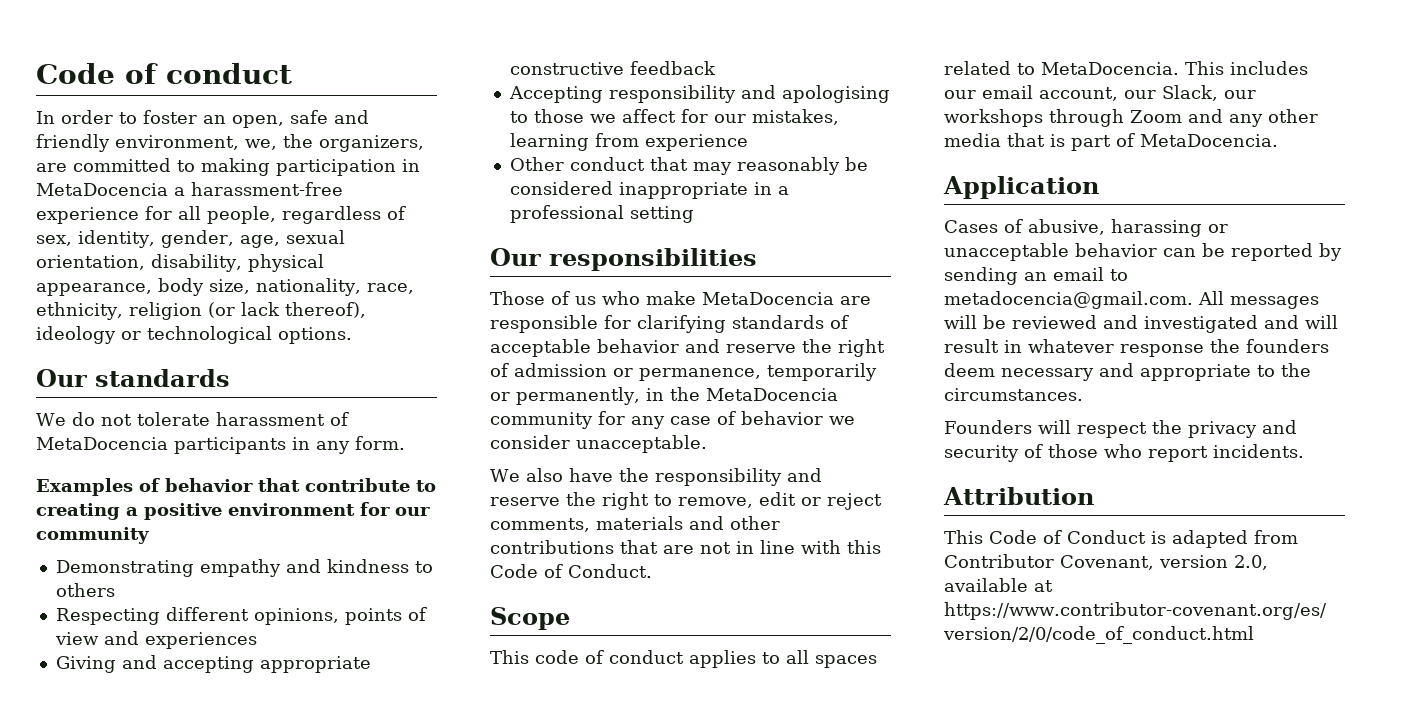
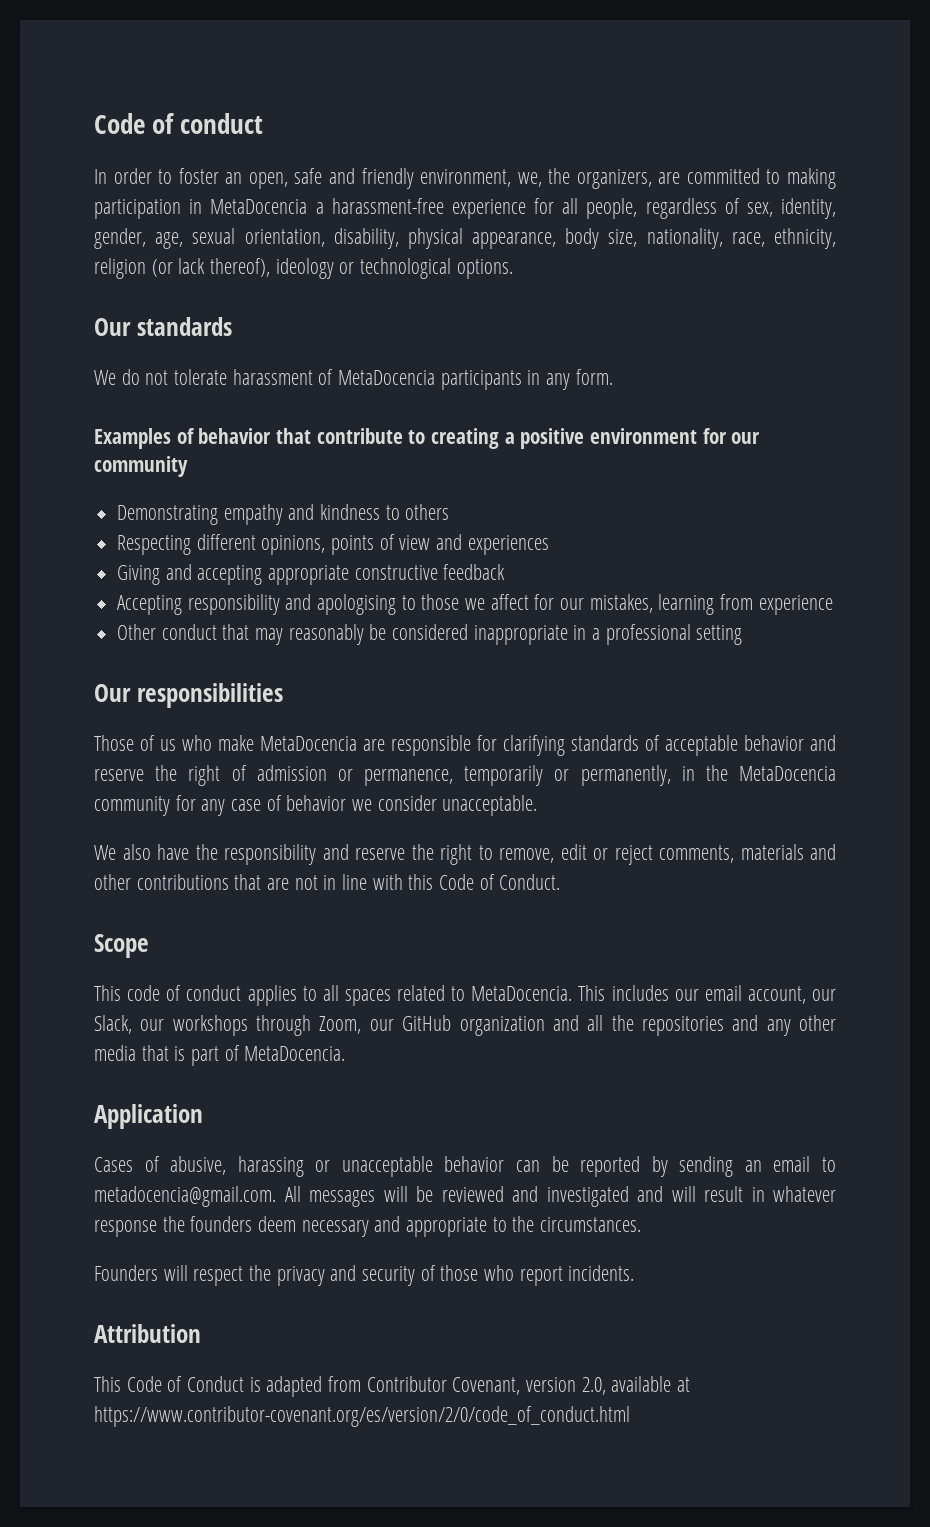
- This includes our email account, our Slack, our workshops through Zoom and any other media that is part of MetaDocencia.
+ This includes our email account, our Slack, our workshops through Zoom, our GitHub organization and all the repositories and any other media that is part of MetaDocencia.

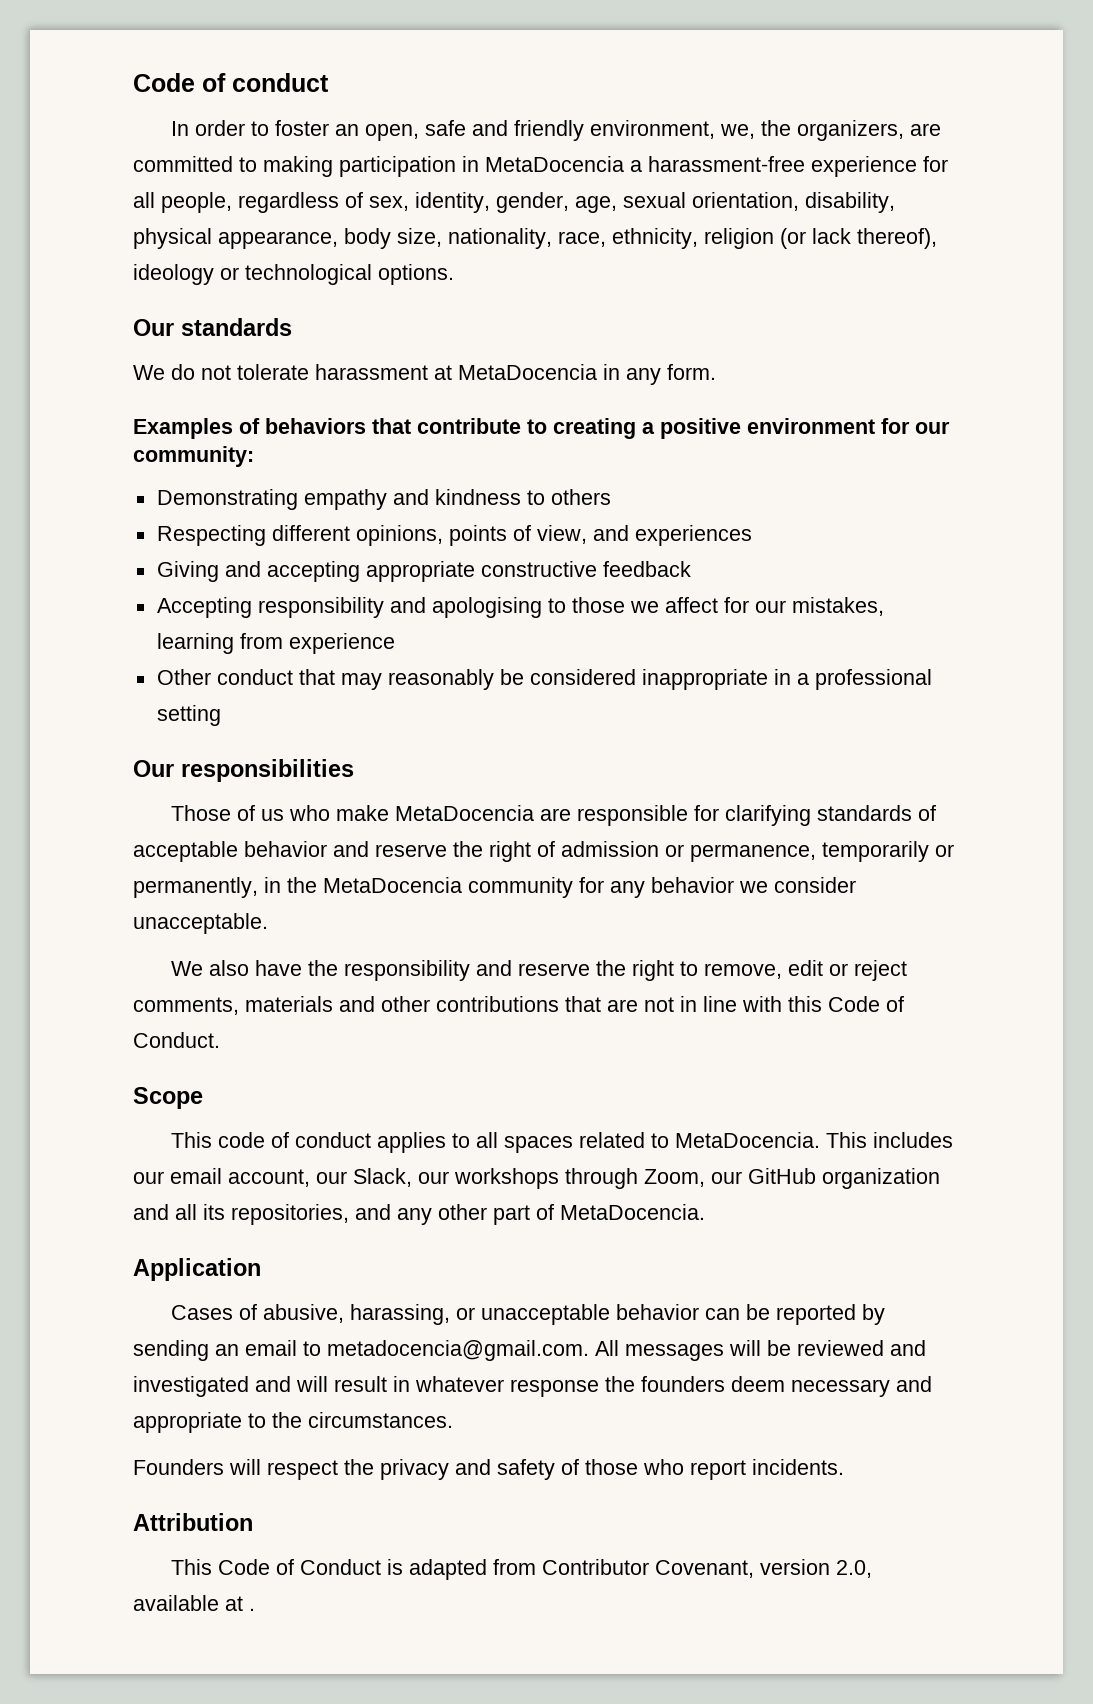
- We do not tolerate harassment of MetaDocencia participants in any form.
+ We do not tolerate harassment at MetaDocencia in any form.
- Examples of behavior that contribute to creating a positive environment for our community
+ Examples of behaviors that contribute to creating a positive environment for our community:
- Respecting different opinions, points of view and experiences
+ Respecting different opinions, points of view, and experiences
- Those of us who make MetaDocencia are responsible for clarifying standards of acceptable behavior and reserve the right of admission or permanence, temporarily or permanently, in the MetaDocencia community for any case of behavior we consider unacceptable.
+ Those of us who make MetaDocencia are responsible for clarifying standards of acceptable behavior and reserve the right of admission or permanence, temporarily or permanently, in the MetaDocencia community for any behavior we consider unacceptable.
- This includes our email account, our Slack, our workshops through Zoom, our GitHub organization and all the repositories and any other media that is part of MetaDocencia.
+ This includes our email account, our Slack, our workshops through Zoom, our GitHub organization and all its repositories, and any other part of MetaDocencia.
- Cases of abusive, harassing or unacceptable behavior can be reported by sending an email to metadocencia@gmail.com. All messages will be reviewed and investigated and will result in whatever response the founders deem necessary and appropriate to the circumstances.
+ Cases of abusive, harassing, or unacceptable behavior can be reported by sending an email to metadocencia@gmail.com. All messages will be reviewed and investigated and will result in whatever response the founders deem necessary and appropriate to the circumstances.
- Founders will respect the privacy and security of those who report incidents.
+ Founders will respect the privacy and safety of those who report incidents.
- This Code of Conduct is adapted from Contributor Covenant, version 2.0, available at https://www.contributor-covenant.org/es/version/2/0/code_of_conduct.html
+ This Code of Conduct is adapted from Contributor Covenant, version 2.0, available at .

